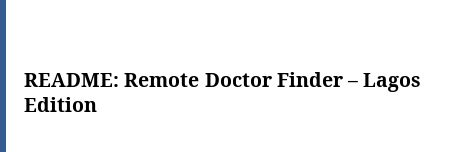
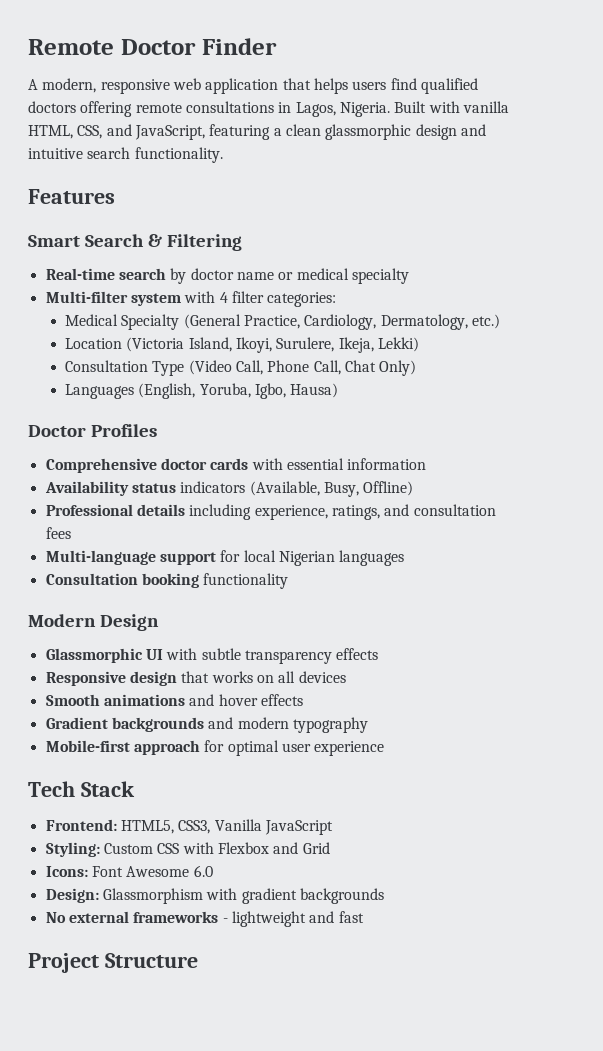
- README: Remote Doctor Finder – Lagos Edition
+ Remote Doctor Finder
+ A modern, responsive web application that helps users find qualified doctors offering remote consultations in Lagos, Nigeria. Built with vanilla HTML, CSS, and JavaScript, featuring a clean glassmorphic design and intuitive search functionality.
+ Features
+ Smart Search & Filtering
+ Real-time search by doctor name or medical specialty
+ Multi-filter system with 4 filter categories:
+ Medical Specialty (General Practice, Cardiology, Dermatology, etc.)
+ Location (Victoria Island, Ikoyi, Surulere, Ikeja, Lekki)
+ Consultation Type (Video Call, Phone Call, Chat Only)
+ Languages (English, Yoruba, Igbo, Hausa)
+ Doctor Profiles
+ Comprehensive doctor cards with essential information
+ Availability status indicators (Available, Busy, Offline)
+ Professional details including experience, ratings, and consultation fees
+ Multi-language support for local Nigerian languages
+ Consultation booking functionality
+ Modern Design
+ Glassmorphic UI with subtle transparency effects
+ Responsive design that works on all devices
+ Smooth animations and hover effects
+ Gradient backgrounds and modern typography
+ Mobile-first approach for optimal user experience
+ Tech Stack
+ Frontend: HTML5, CSS3, Vanilla JavaScript
+ Styling: Custom CSS with Flexbox and Grid
+ Icons: Font Awesome 6.0
+ Design: Glassmorphism with gradient backgrounds
+ No external frameworks - lightweight and fast
+ Project Structure

